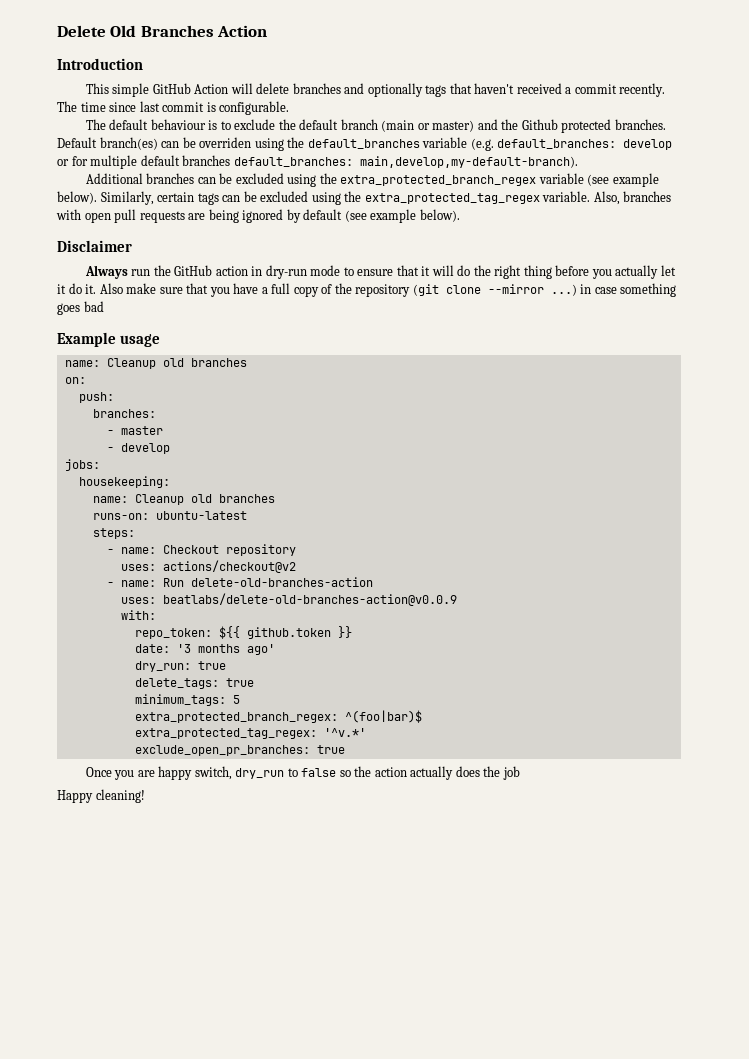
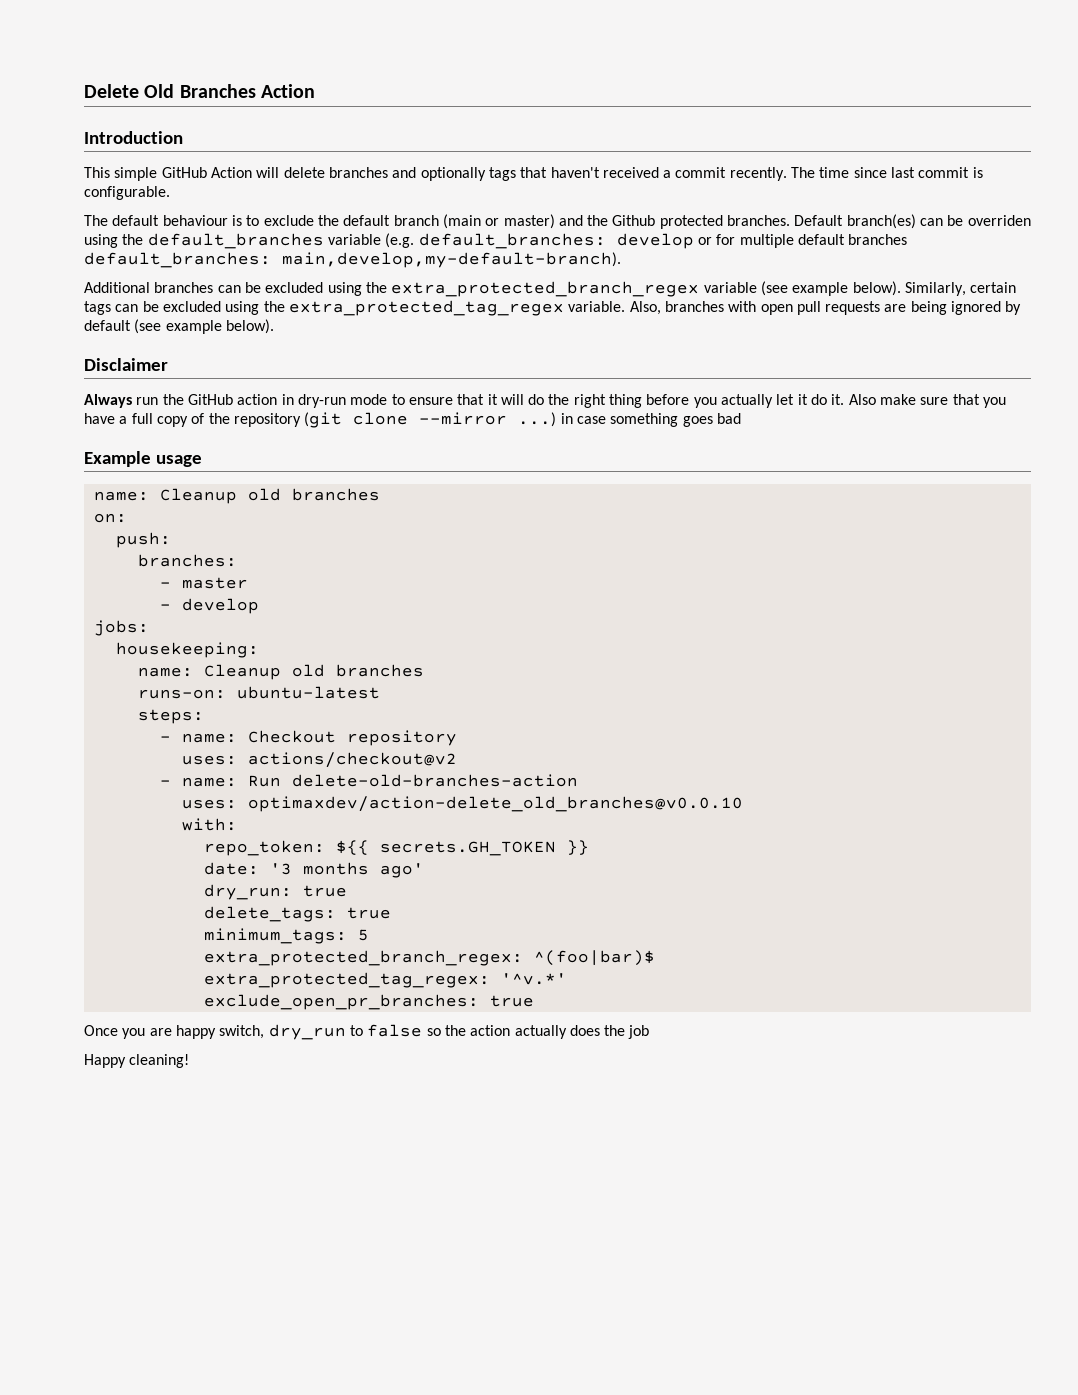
- uses: beatlabs/delete-old-branches-action@v0.0.9
+ uses: optimaxdev/action-delete_old_branches@v0.0.10
- repo_token: ${{ github.token }}
+ repo_token: ${{ secrets.GH_TOKEN }}

